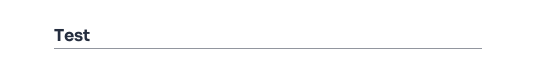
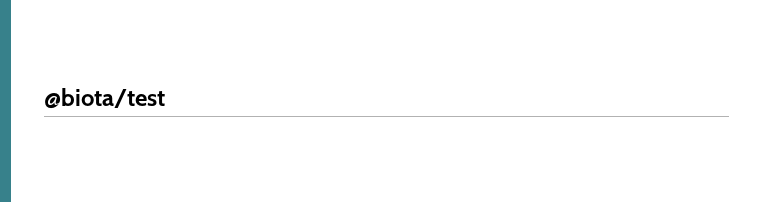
- Test
+ @biota/test

